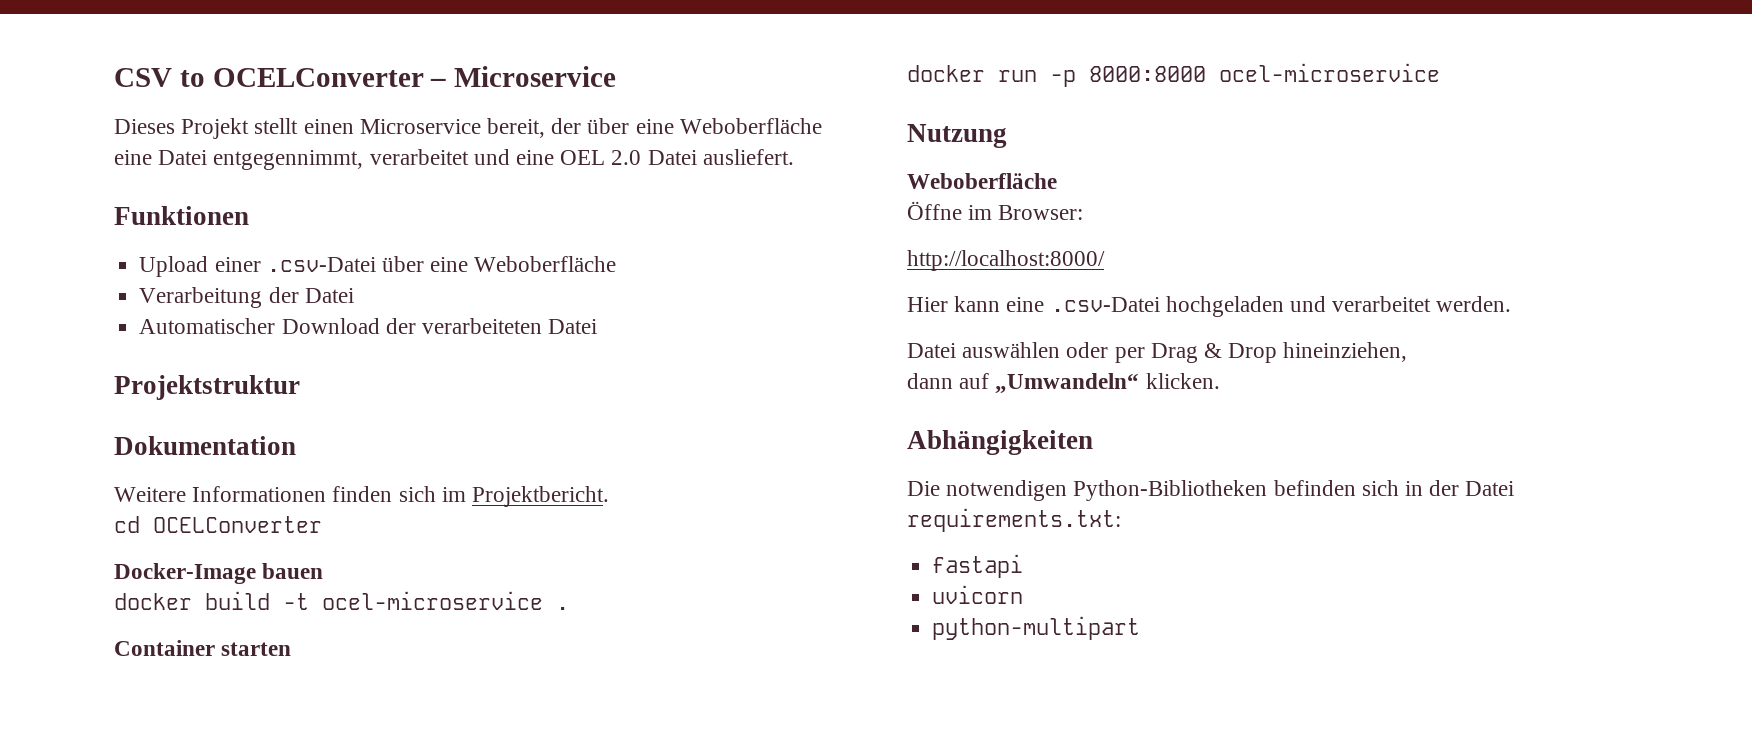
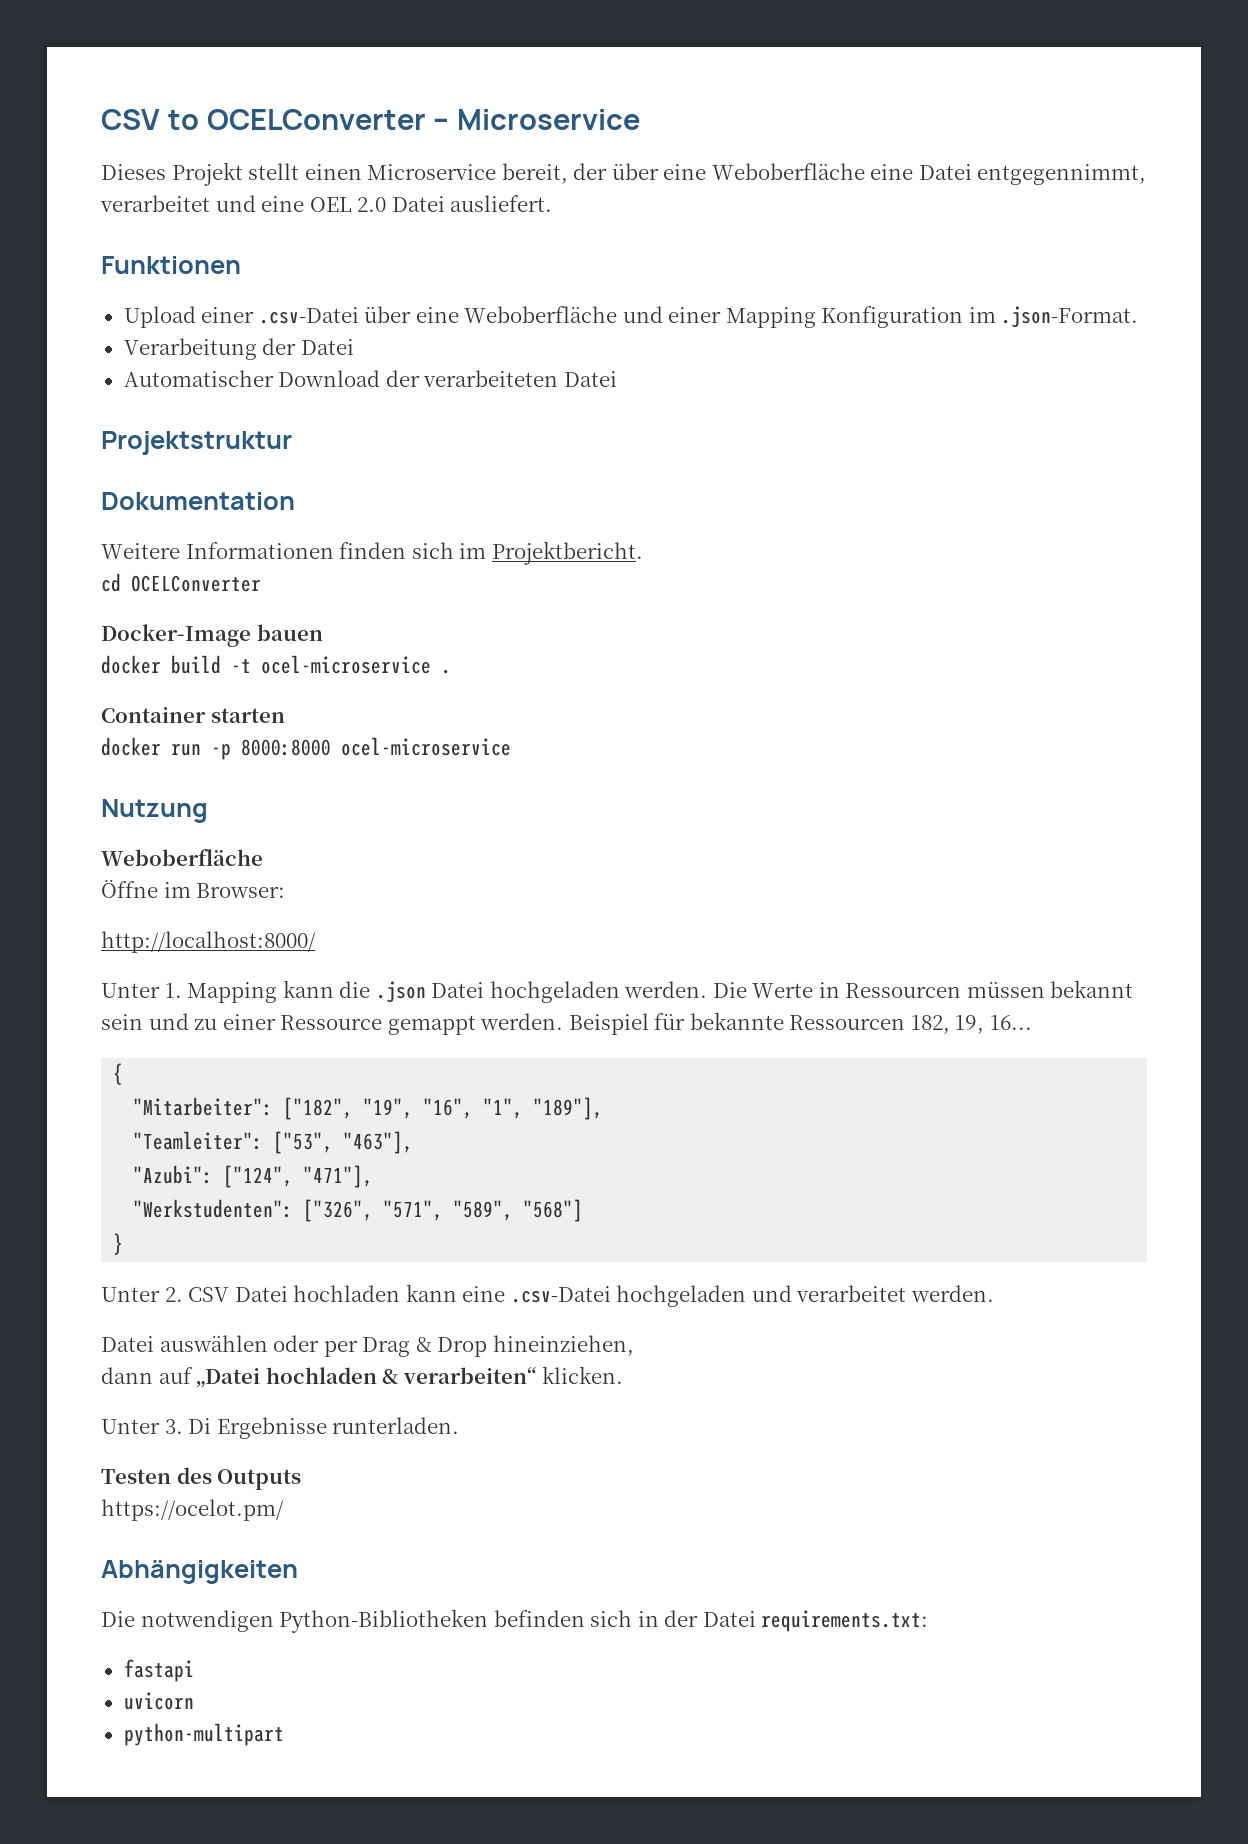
- Upload einer .csv-Datei über eine Weboberfläche
+ Upload einer .csv-Datei über eine Weboberfläche und einer Mapping Konfiguration im .json-Format.
- Hier kann eine .csv-Datei hochgeladen und verarbeitet werden.
+ Unter 1. Mapping kann die .json Datei hochgeladen werden. Die Werte in Ressourcen müssen bekannt sein und zu einer Ressource gemappt werden. Beispiel für bekannte Ressourcen 182, 19, 16...
+ {
+ "Mitarbeiter": ["182", "19", "16", "1", "189"],
+ "Teamleiter": ["53", "463"],
+ "Azubi": ["124", "471"],
+ "Werkstudenten": ["326", "571", "589", "568"]
+ }
+ Unter 2. CSV Datei hochladen kann eine .csv-Datei hochgeladen und verarbeitet werden.
- dann auf „Umwandeln“ klicken.
+ dann auf „Datei hochladen & verarbeiten“ klicken.
+ Unter 3. Di Ergebnisse runterladen.
+ Testen des Outputs
+ https://ocelot.pm/

